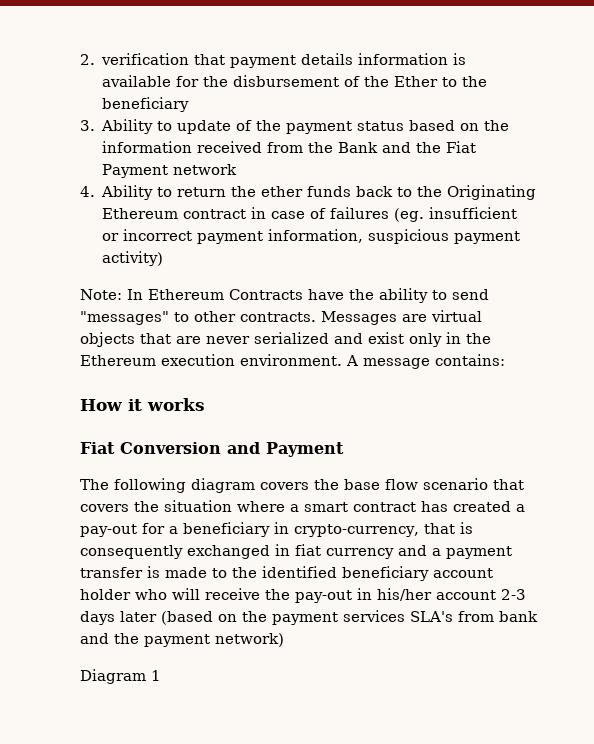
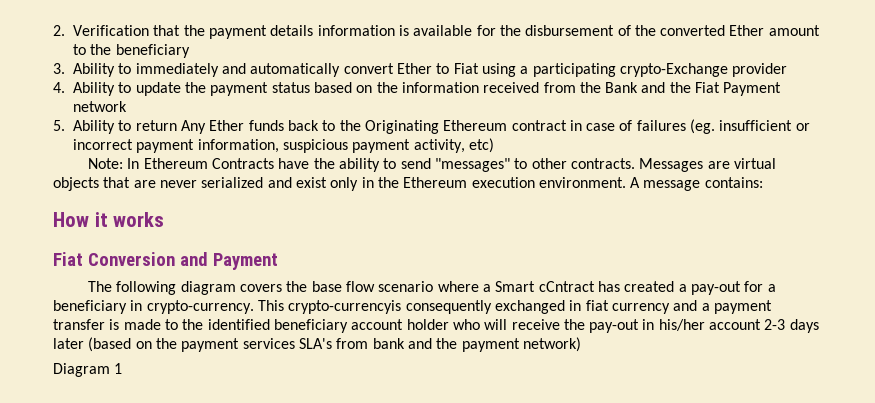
- 2. verification that payment details information is available for the disbursement of the Ether to the beneficiary
+ 2. Verification that the payment details information is available for the disbursement of the converted Ether amount to the beneficiary
- 3. Ability to update of the payment status based on the information received from the Bank and the Fiat Payment network
+ 3. Ability to immediately and automatically convert Ether to Fiat using a participating crypto-Exchange provider
+ 4. Ability to update the payment status based on the information received from the Bank and the Fiat Payment network
- 4. Ability to return the ether funds back to the Originating Ethereum contract in case of failures (eg. insufficient or incorrect payment information, suspicious payment activity)
+ 5. Ability to return Any Ether funds back to the Originating Ethereum contract in case of failures (eg. insufficient or incorrect payment information, suspicious payment activity, etc)
- The following diagram covers the base flow scenario that covers the situation where a smart contract has created a pay-out for a beneficiary in crypto-currency, that is consequently exchanged in fiat currency and a payment transfer is made to the identified beneficiary account holder who will receive the pay-out in his/her account 2-3 days later (based on the payment services SLA's from bank and the payment network)
+ The following diagram covers the base flow scenario where a Smart cCntract has created a pay-out for a beneficiary in crypto-currency. This crypto-currencyis consequently exchanged in fiat currency and a payment transfer is made to the identified beneficiary account holder who will receive the pay-out in his/her account 2-3 days later (based on the payment services SLA's from bank and the payment network)

